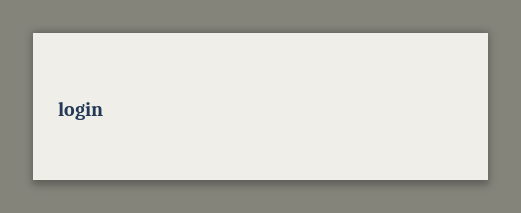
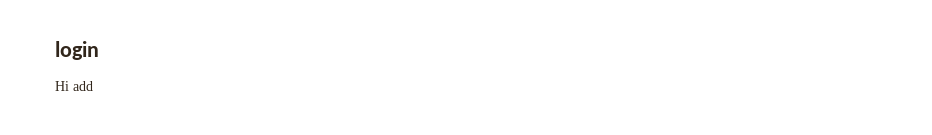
+ Hi add

